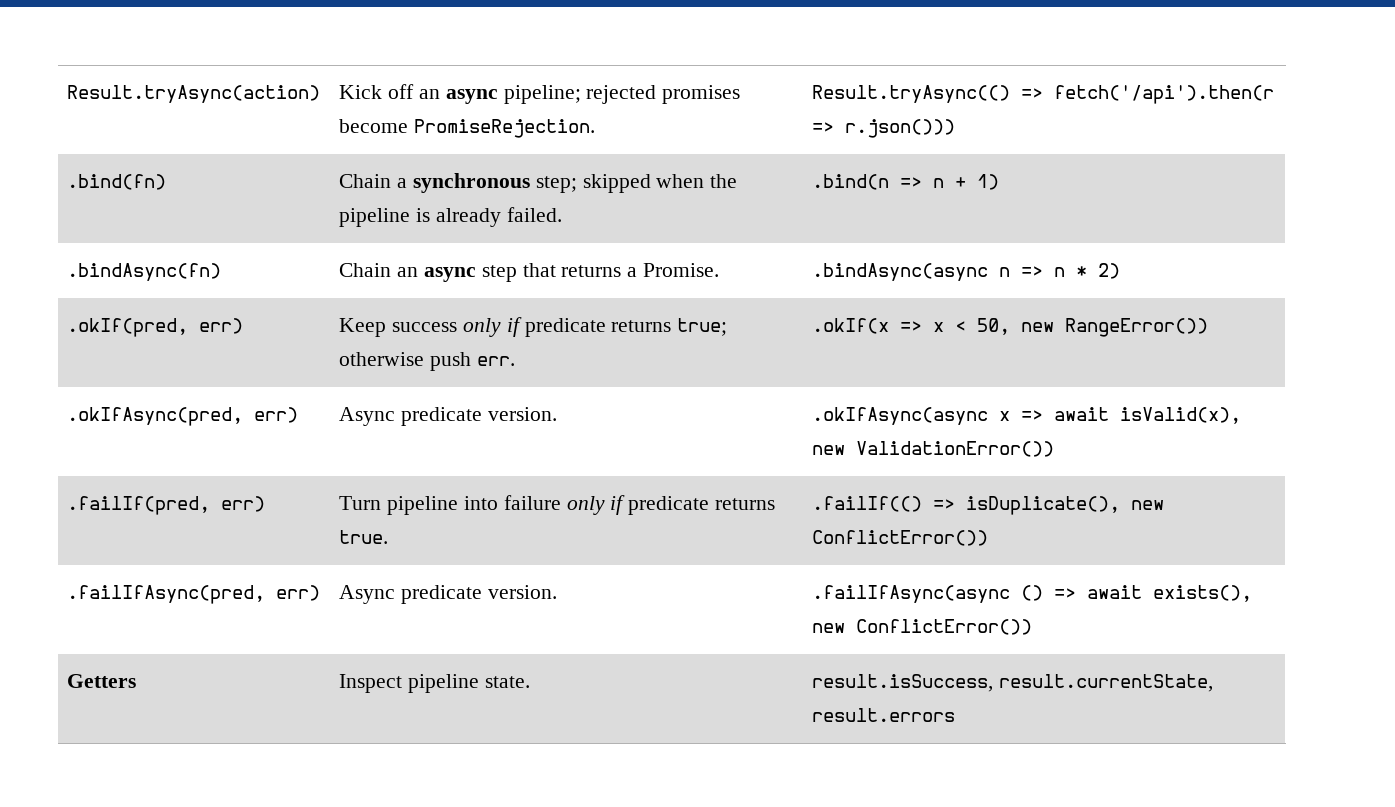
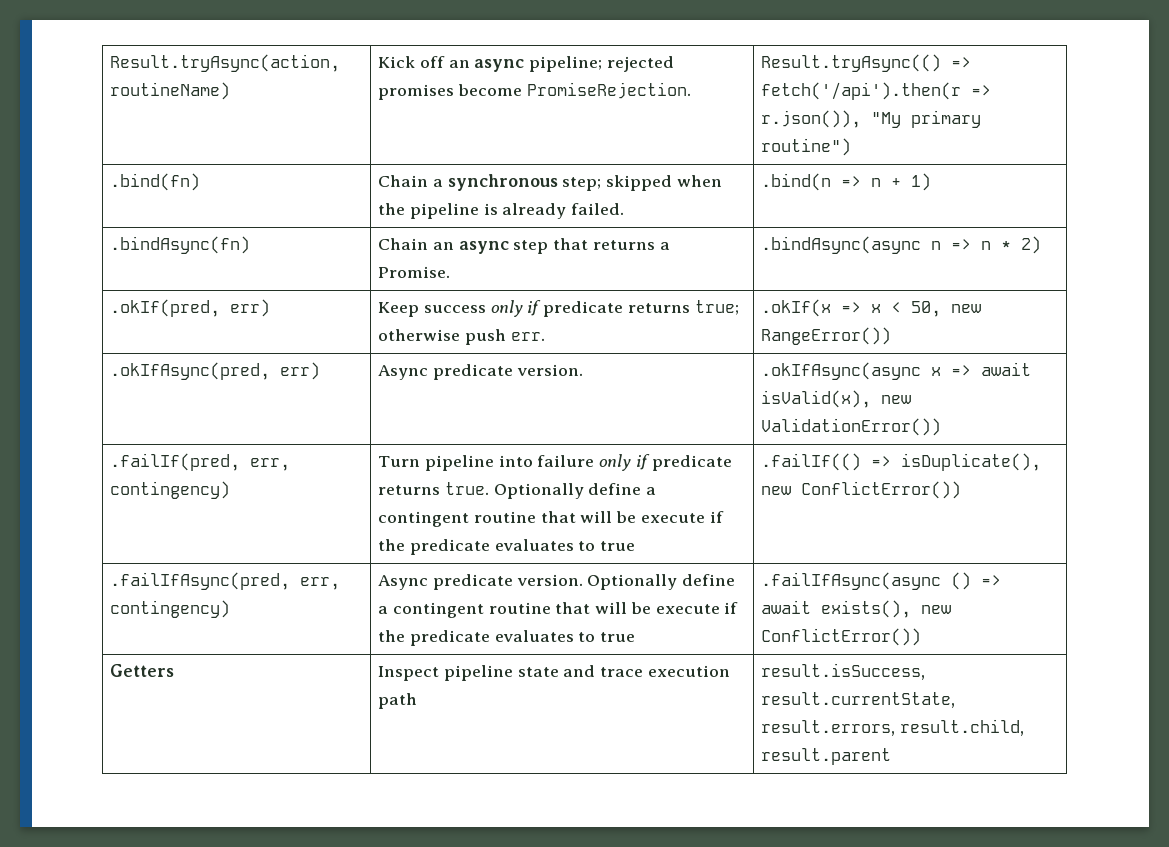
- Result.tryAsync(action) | Kick off an async pipeline; rejected promises become PromiseRejection. | Result.tryAsync(() => fetch('/api').then(r => r.json()))
+ Result.tryAsync(action, routineName) | Kick off an async pipeline; rejected promises become PromiseRejection. | Result.tryAsync(() => fetch('/api').then(r => r.json()), "My primary routine")
- .failIf(pred, err) | Turn pipeline into failure only if predicate returns true. | .failIf(() => isDuplicate(), new ConflictError())
+ .failIf(pred, err, contingency) | Turn pipeline into failure only if predicate returns true. Optionally define a contingent routine that will be execute if the predicate evaluates to true | .failIf(() => isDuplicate(), new ConflictError())
- .failIfAsync(pred, err) | Async predicate version. | .failIfAsync(async () => await exists(), new ConflictError())
+ .failIfAsync(pred, err, contingency) | Async predicate version. Optionally define a contingent routine that will be execute if the predicate evaluates to true | .failIfAsync(async () => await exists(), new ConflictError())
- Getters | Inspect pipeline state. | result.isSuccess, result.currentState, result.errors
+ Getters | Inspect pipeline state and trace execution path | result.isSuccess, result.currentState, result.errors, result.child, result.parent

